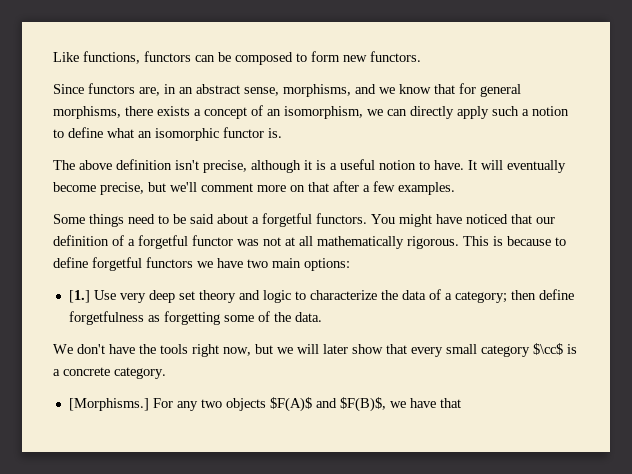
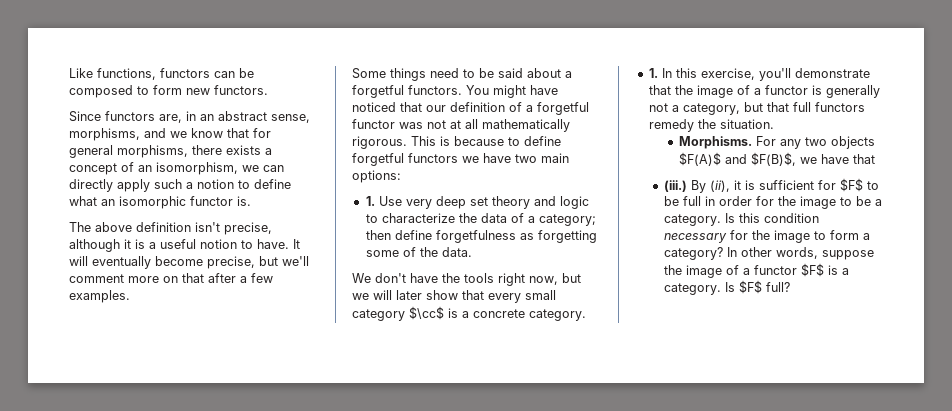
- [1.] Use very deep set theory and logic to characterize the data of a category; then define forgetfulness as forgetting some of the data.
+ 1. Use very deep set theory and logic to characterize the data of a category; then define forgetfulness as forgetting some of the data.
- [Morphisms.]
+ 1. In this exercise, you'll demonstrate that the image of a functor is generally not a category, but that full functors remedy the situation.
+ Morphisms.
+ (iii.) By (ii), it is sufficient for $F$ to be full in order for the image to be a category. Is this condition necessary for the image to form a category? In other words, suppose the image of a functor $F$ is a category. Is $F$ full?

